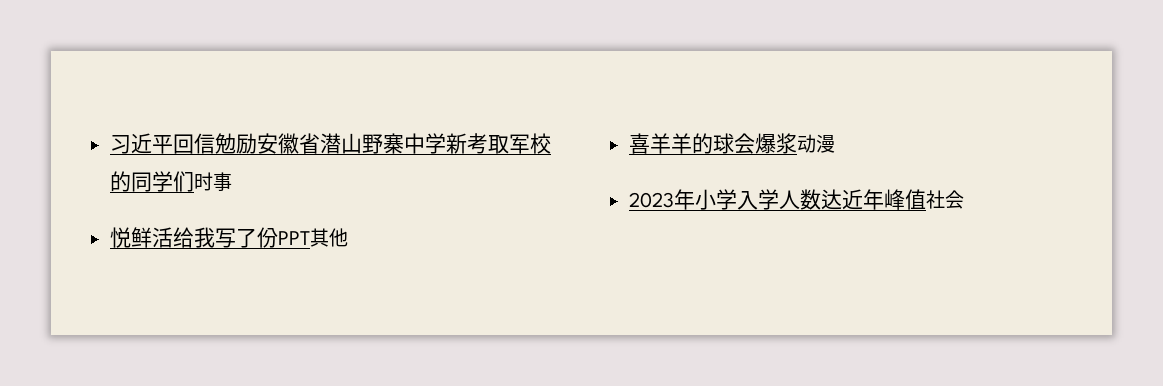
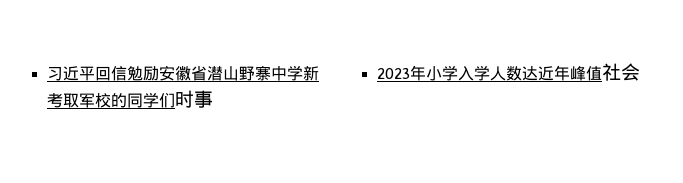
- 悦鲜活给我写了份PPT其他
- 喜羊羊的球会爆浆动漫

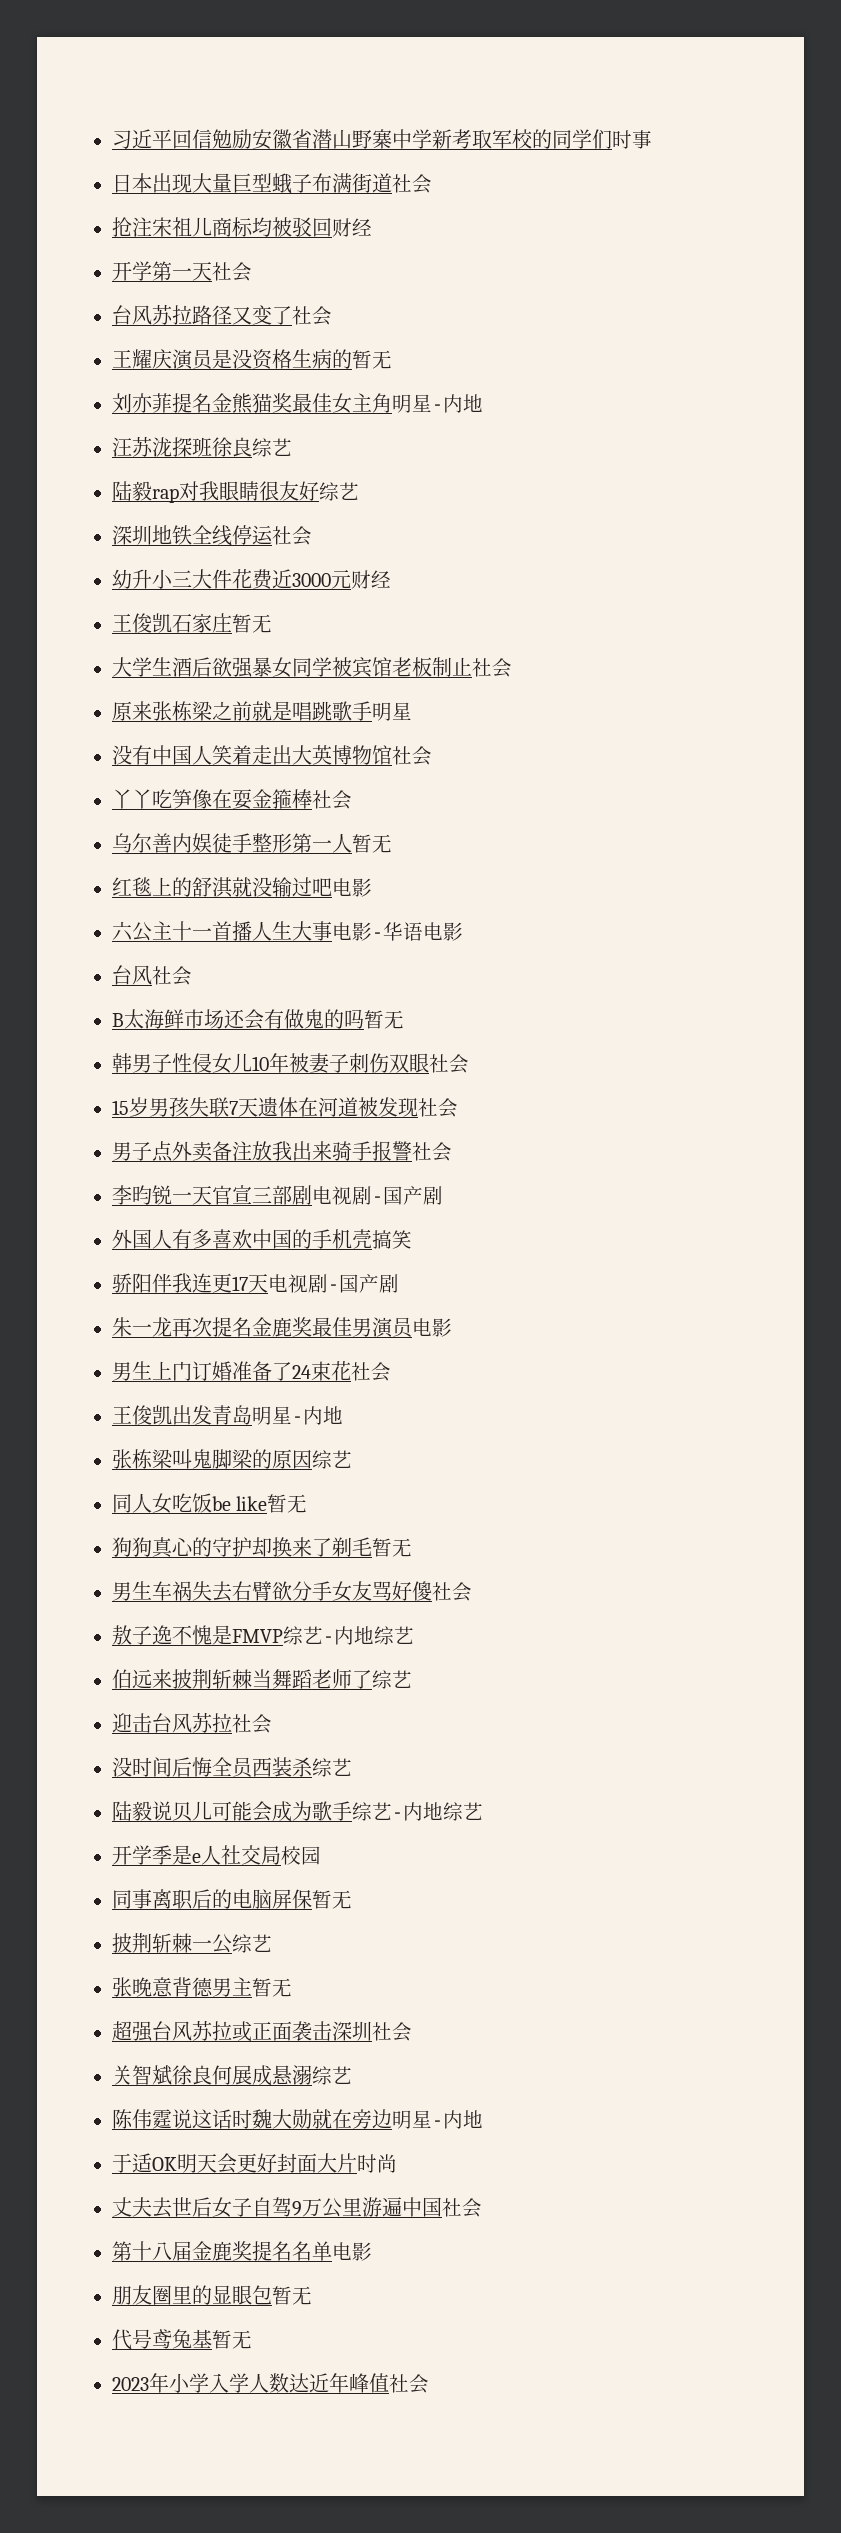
+ 日本出现大量巨型蛾子布满街道社会
+ 抢注宋祖儿商标均被驳回财经
+ 开学第一天社会
+ 台风苏拉路径又变了社会
+ 王耀庆演员是没资格生病的暂无
+ 刘亦菲提名金熊猫奖最佳女主角明星-内地
+ 汪苏泷探班徐良综艺
+ 陆毅rap对我眼睛很友好综艺
+ 深圳地铁全线停运社会
+ 幼升小三大件花费近3000元财经
+ 王俊凯石家庄暂无
+ 大学生酒后欲强暴女同学被宾馆老板制止社会
+ 原来张栋梁之前就是唱跳歌手明星
+ 没有中国人笑着走出大英博物馆社会
+ 丫丫吃笋像在耍金箍棒社会
+ 乌尔善内娱徒手整形第一人暂无
+ 红毯上的舒淇就没输过吧电影
+ 六公主十一首播人生大事电影-华语电影
+ 台风社会
+ B太海鲜市场还会有做鬼的吗暂无
+ 韩男子性侵女儿10年被妻子刺伤双眼社会
+ 15岁男孩失联7天遗体在河道被发现社会
+ 男子点外卖备注放我出来骑手报警社会
+ 李昀锐一天官宣三部剧电视剧-国产剧
+ 外国人有多喜欢中国的手机壳搞笑
+ 骄阳伴我连更17天电视剧-国产剧
+ 朱一龙再次提名金鹿奖最佳男演员电影
+ 男生上门订婚准备了24束花社会
+ 王俊凯出发青岛明星-内地
+ 张栋梁叫鬼脚梁的原因综艺
+ 同人女吃饭be like暂无
+ 狗狗真心的守护却换来了剃毛暂无
+ 男生车祸失去右臂欲分手女友骂好傻社会
+ 敖子逸不愧是FMVP综艺-内地综艺
+ 伯远来披荆斩棘当舞蹈老师了综艺
+ 迎击台风苏拉社会
+ 没时间后悔全员西装杀综艺
+ 陆毅说贝儿可能会成为歌手综艺-内地综艺
+ 开学季是e人社交局校园
+ 同事离职后的电脑屏保暂无
+ 披荆斩棘一公综艺
+ 张晚意背德男主暂无
+ 超强台风苏拉或正面袭击深圳社会
+ 关智斌徐良何展成悬溺综艺
+ 陈伟霆说这话时魏大勋就在旁边明星-内地
+ 于适OK明天会更好封面大片时尚
+ 丈夫去世后女子自驾9万公里游遍中国社会
+ 第十八届金鹿奖提名名单电影
+ 朋友圈里的显眼包暂无
+ 代号鸢兔基暂无

